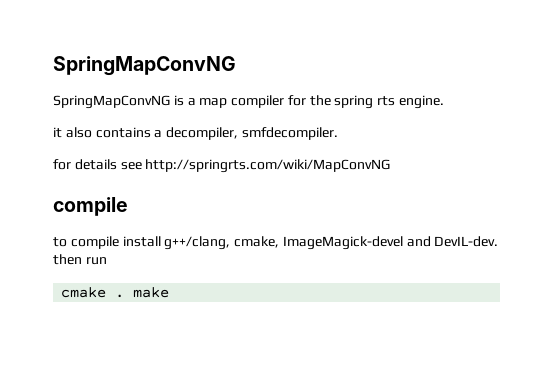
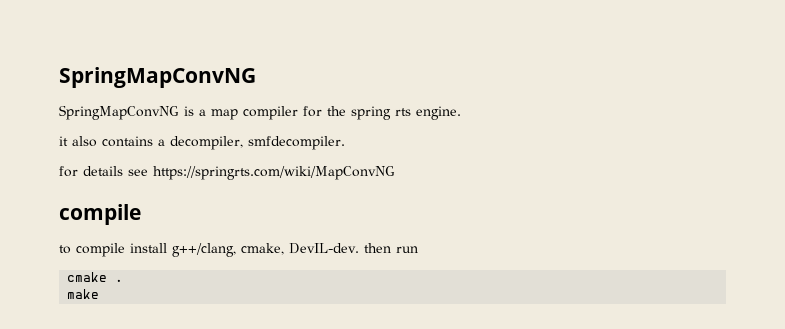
- for details see http://springrts.com/wiki/MapConvNG
+ for details see https://springrts.com/wiki/MapConvNG
- to compile install g++/clang, cmake, ImageMagick-devel and DevIL-dev. then run
+ to compile install g++/clang, cmake, DevIL-dev. then run
- cmake . make
+ cmake .
+ make

